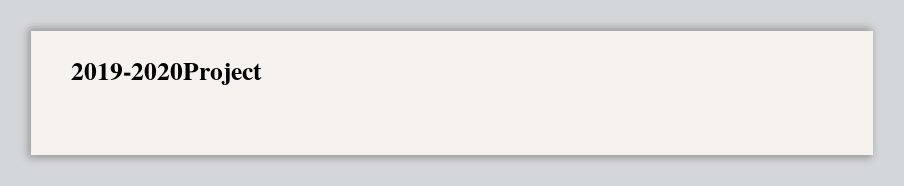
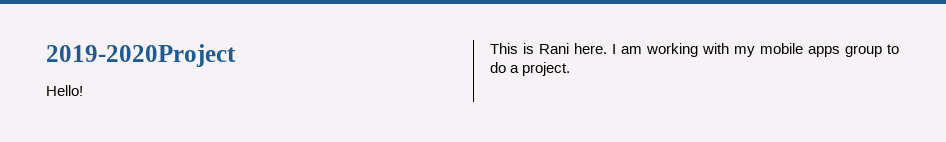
+ Hello!
+ This is Rani here. I am working with my mobile apps group to do a project.

